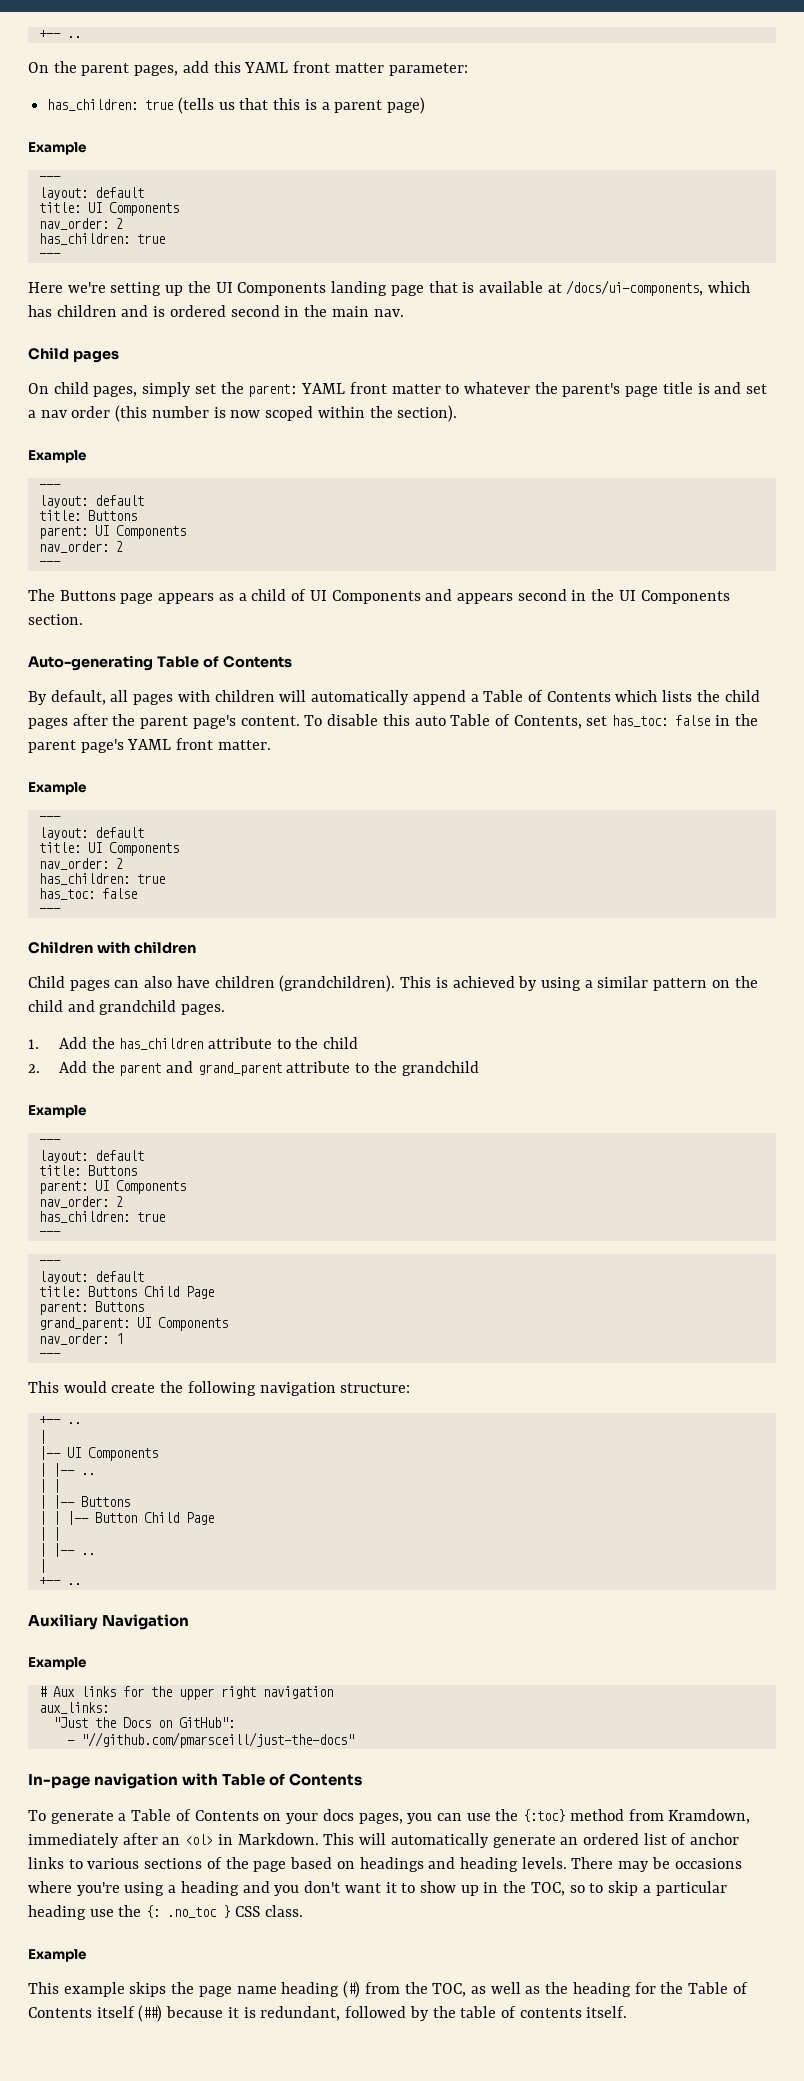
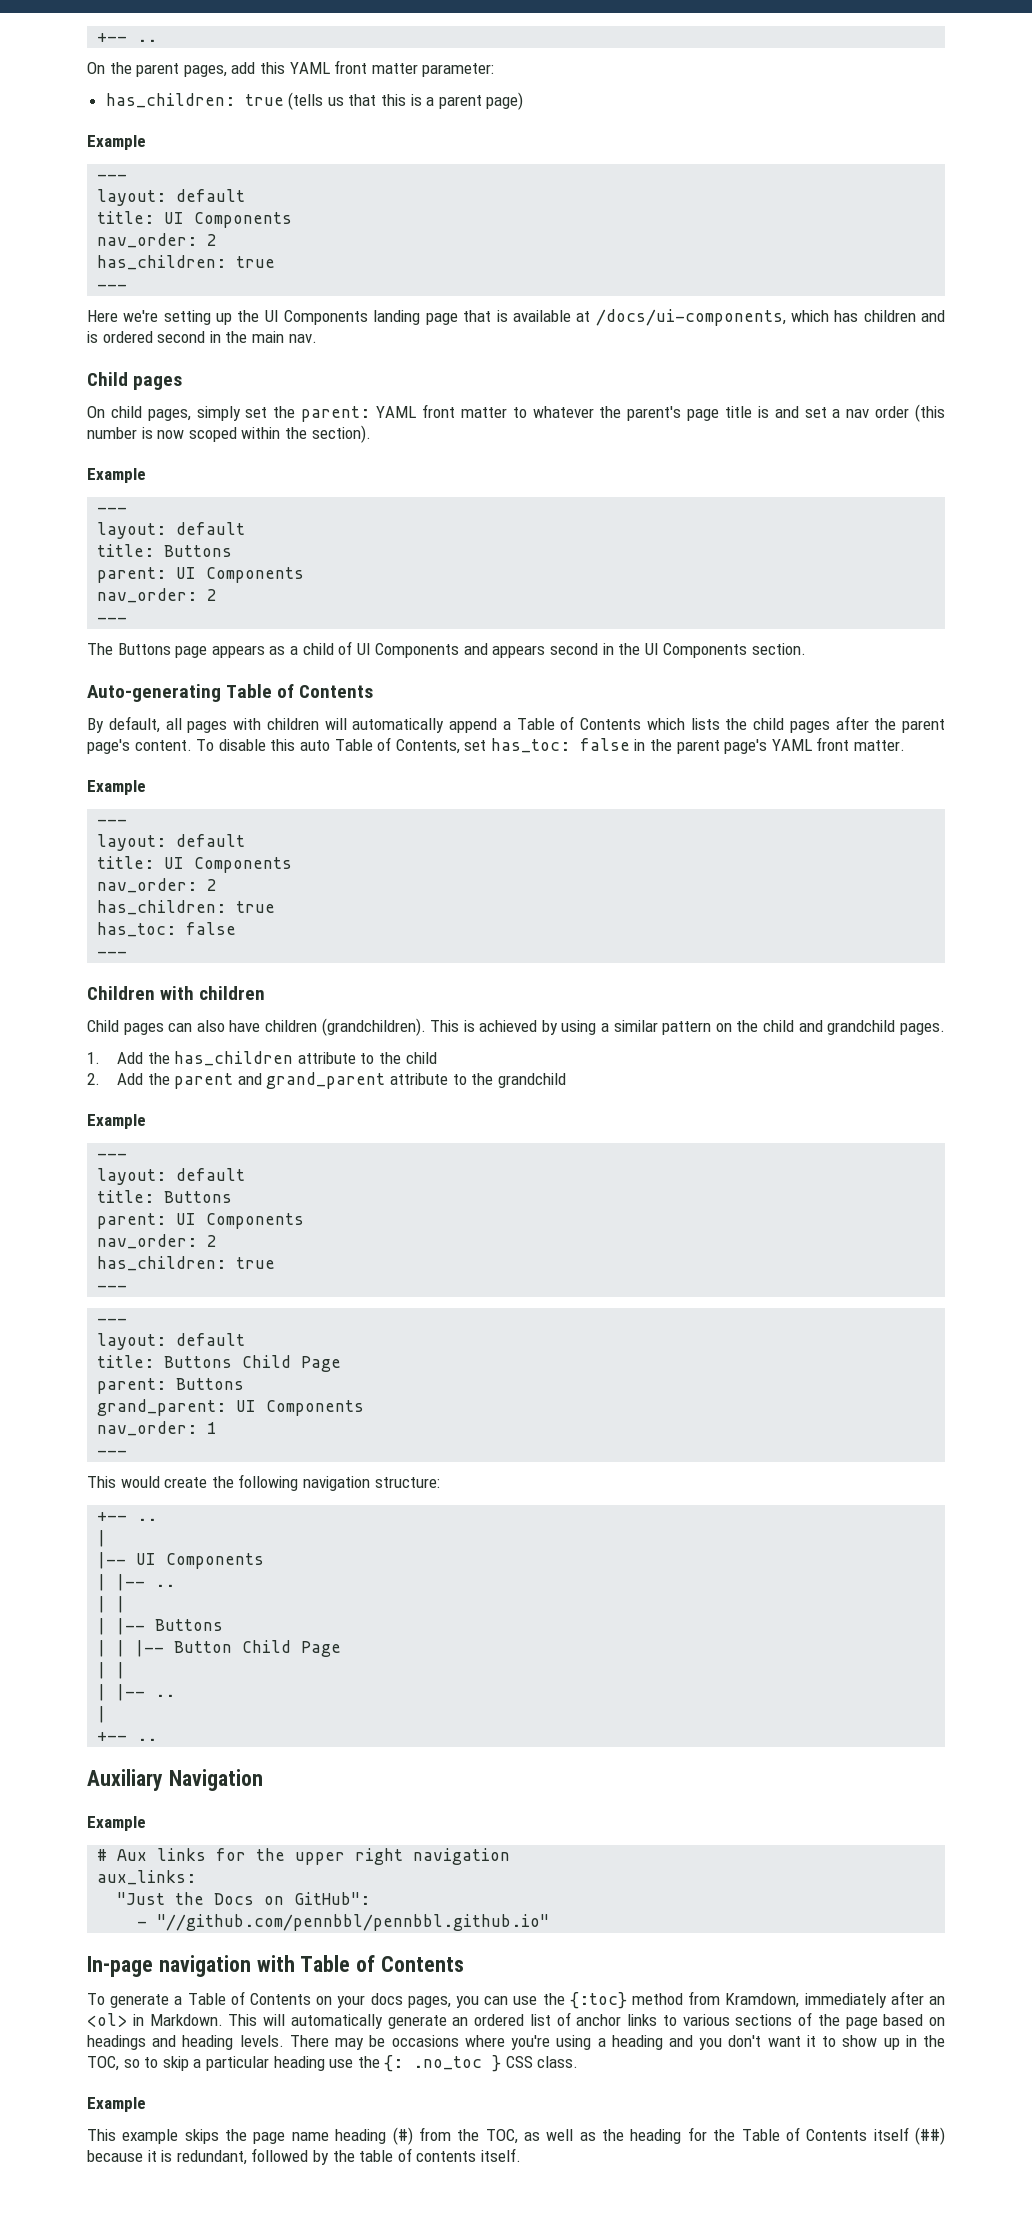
- - "//github.com/pmarsceill/just-the-docs"
+ - "//github.com/pennbbl/pennbbl.github.io"

